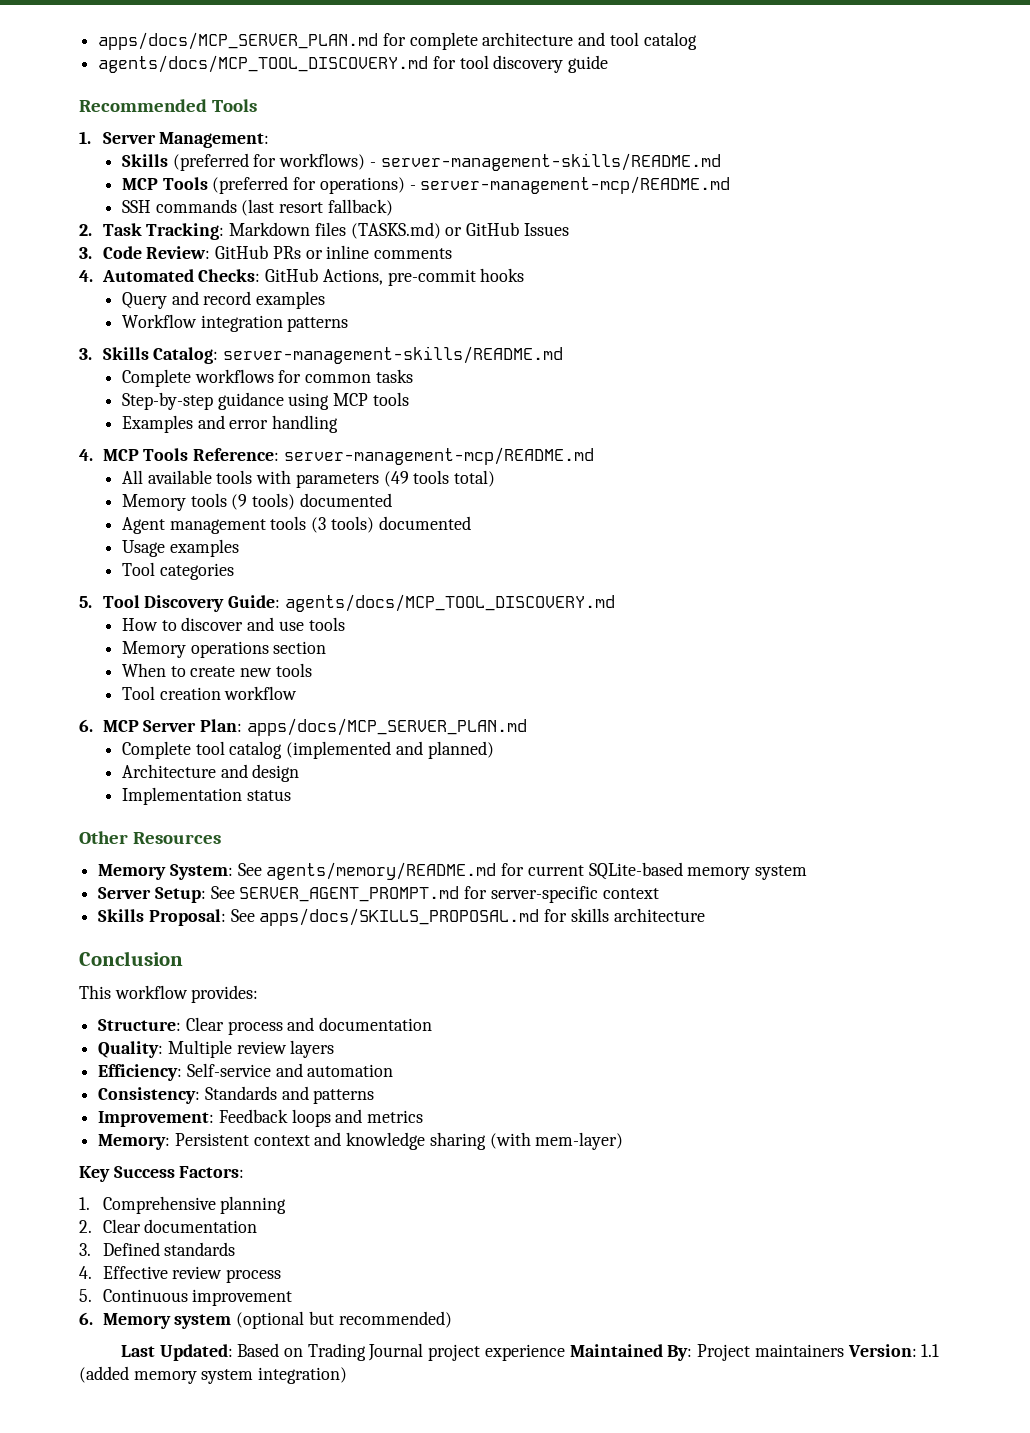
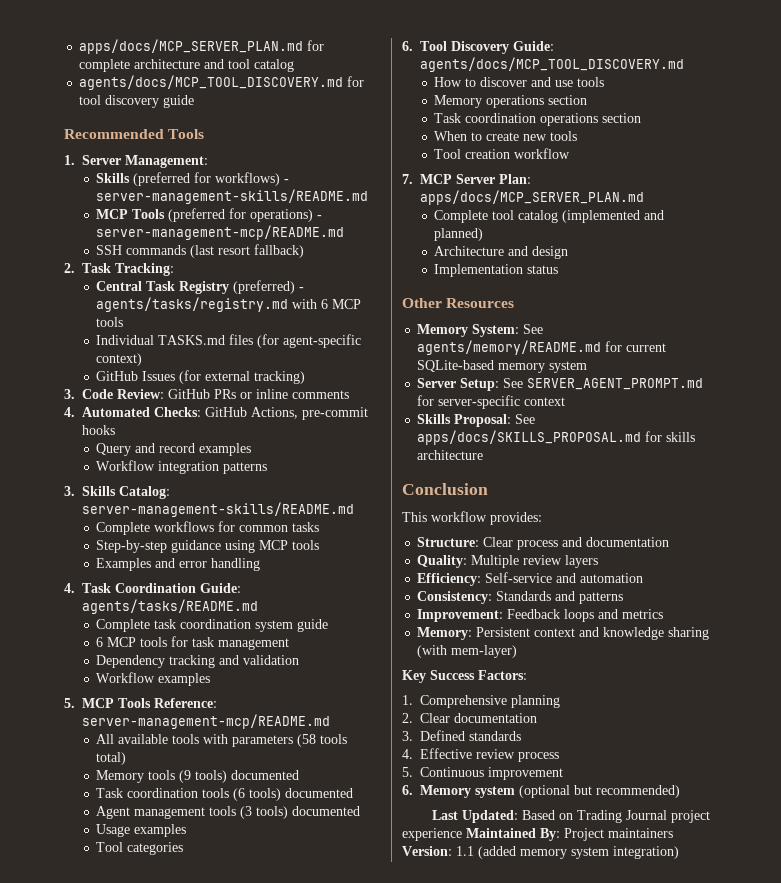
- 2. Task Tracking: Markdown files (TASKS.md) or GitHub Issues
+ 2. Task Tracking:
+ Central Task Registry (preferred) - agents/tasks/registry.md with 6 MCP tools
+ Individual TASKS.md files (for agent-specific context)
+ GitHub Issues (for external tracking)
- 4. MCP Tools Reference: server-management-mcp/README.md
+ 4. Task Coordination Guide: agents/tasks/README.md
+ Complete task coordination system guide
+ 6 MCP tools for task management
+ Dependency tracking and validation
+ Workflow examples
+ 5. MCP Tools Reference: server-management-mcp/README.md
- All available tools with parameters (49 tools total)
+ All available tools with parameters (58 tools total)
+ Task coordination tools (6 tools) documented
- 5. Tool Discovery Guide: agents/docs/MCP_TOOL_DISCOVERY.md
+ 6. Tool Discovery Guide: agents/docs/MCP_TOOL_DISCOVERY.md
+ Task coordination operations section
- 6. MCP Server Plan: apps/docs/MCP_SERVER_PLAN.md
+ 7. MCP Server Plan: apps/docs/MCP_SERVER_PLAN.md

